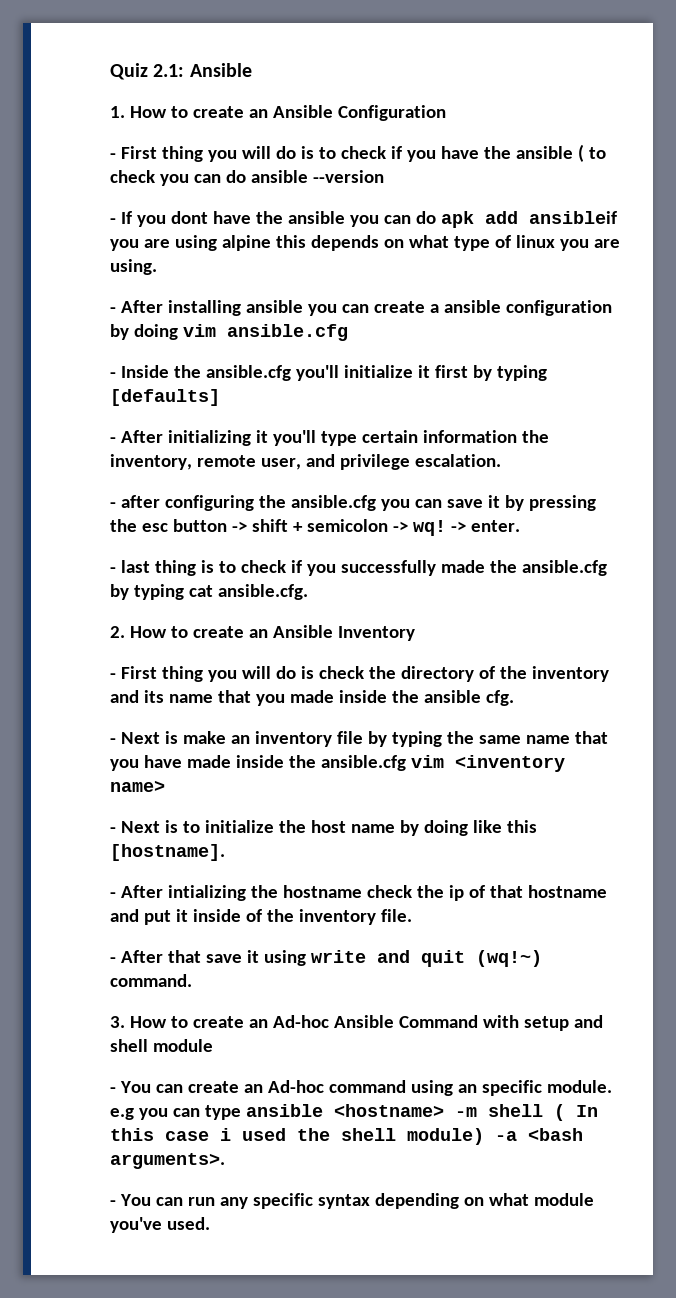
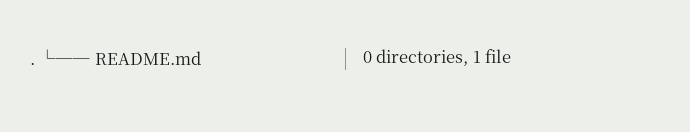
- Quiz 2.1: Ansible
- 1. How to create an Ansible Configuration
- - First thing you will do is to check if you have the ansible ( to check you can do ansible --version
- - If you dont have the ansible you can do apk add ansibleif you are using alpine this depends on what type of linux you are using.
- - After installing ansible you can create a ansible configuration by doing vim ansible.cfg
- - Inside the ansible.cfg you'll initialize it first by typing [defaults]
- - After initializing it you'll type certain information the inventory, remote user, and privilege escalation.
- - after configuring the ansible.cfg you can save it by pressing the esc button -> shift + semicolon -> wq! -> enter.
- - last thing is to check if you successfully made the ansible.cfg by typing cat ansible.cfg.
- 2. How to create an Ansible Inventory
- - First thing you will do is check the directory of the inventory and its name that you made inside the ansible cfg.
- - Next is make an inventory file by typing the same name that you have made inside the ansible.cfg vim <inventory name>
- - Next is to initialize the host name by doing like this [hostname].
- - After intializing the hostname check the ip of that hostname and put it inside of the inventory file.
- - After that save it using write and quit (wq!~) command.
- 3. How to create an Ad-hoc Ansible Command with setup and shell module
- - You can create an Ad-hoc command using an specific module. e.g you can type ansible <hostname> -m shell ( In this case i used the shell module) -a <bash arguments>.
- - You can run any specific syntax depending on what module you've used.
+ . └── README.md
+ 0 directories, 1 file

